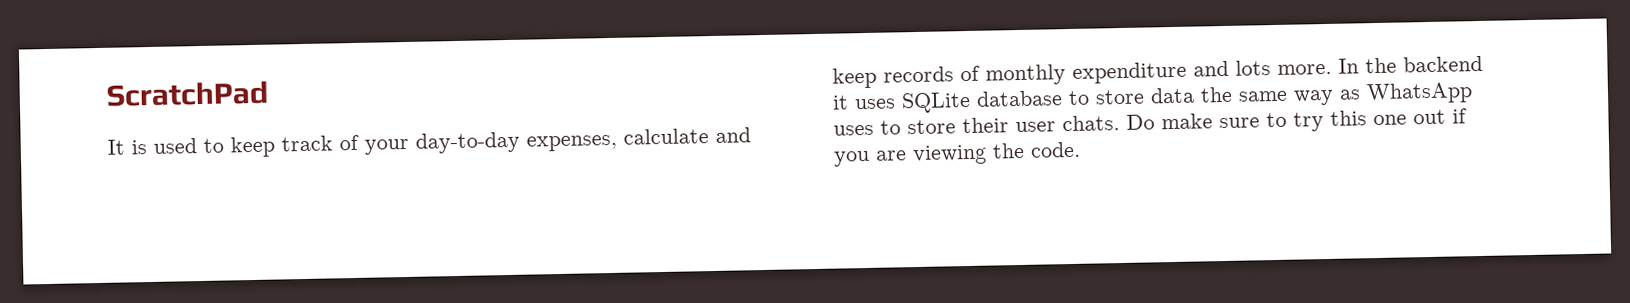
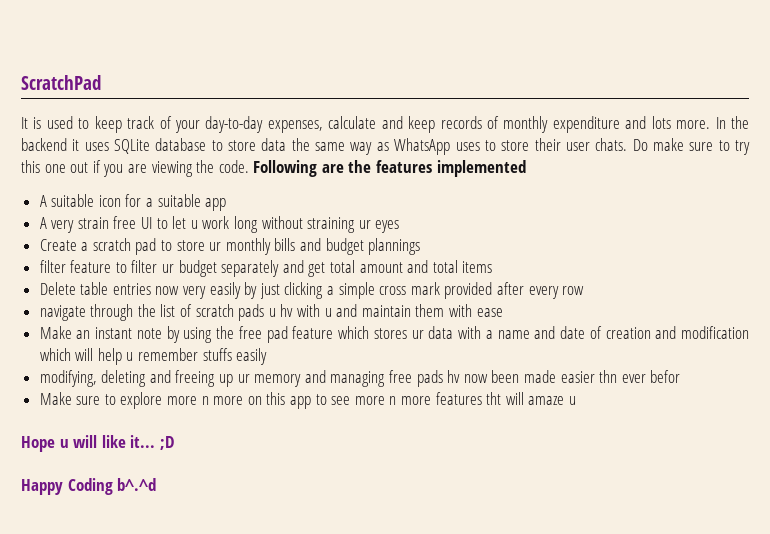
+ Following are the features implemented
+ A suitable icon for a suitable app
+ A very strain free UI to let u work long without straining ur eyes
+ Create a scratch pad to store ur monthly bills and budget plannings
+ filter feature to filter ur budget separately and get total amount and total items
+ Delete table entries now very easily by just clicking a simple cross mark provided after every row
+ navigate through the list of scratch pads u hv with u and maintain them with ease
+ Make an instant note by using the free pad feature which stores ur data with a name and date of creation and modification which will help u remember stuffs easily
+ modifying, deleting and freeing up ur memory and managing free pads hv now been made easier thn ever befor
+ Make sure to explore more n more on this app to see more n more features tht will amaze u
+ Hope u will like it... ;D
+ Happy Coding b^.^d

